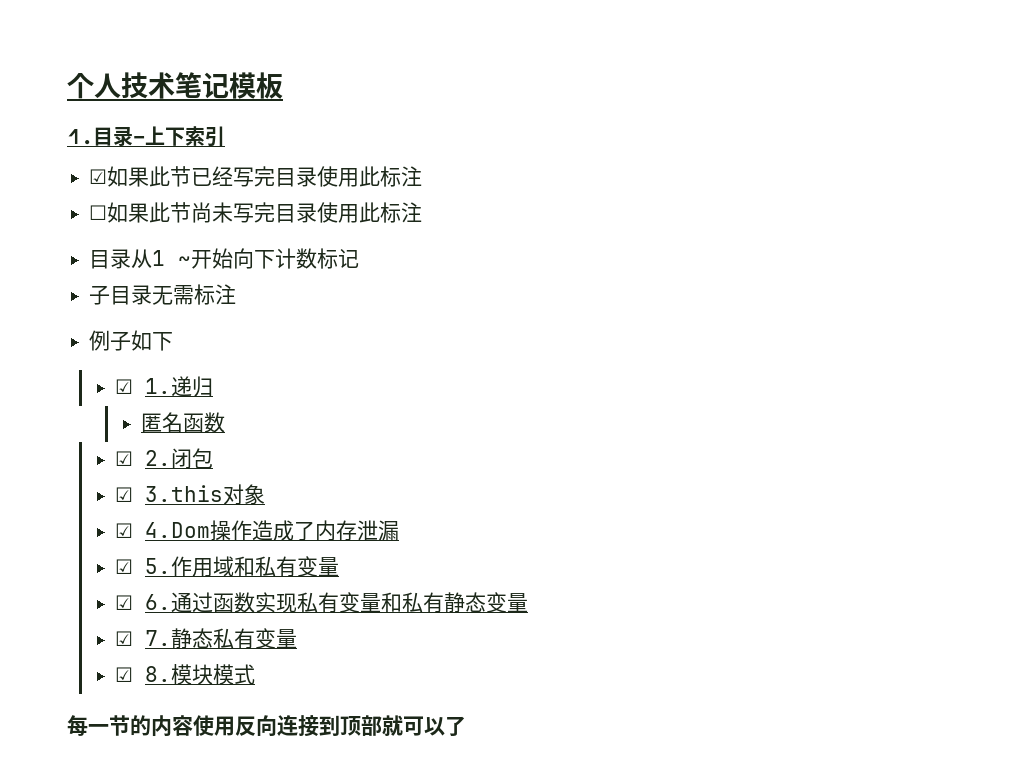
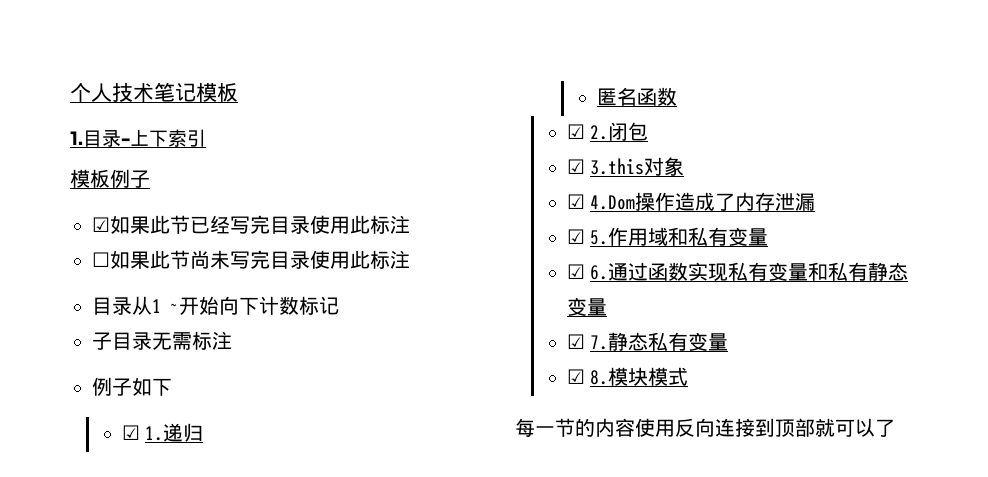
+ 模板例子

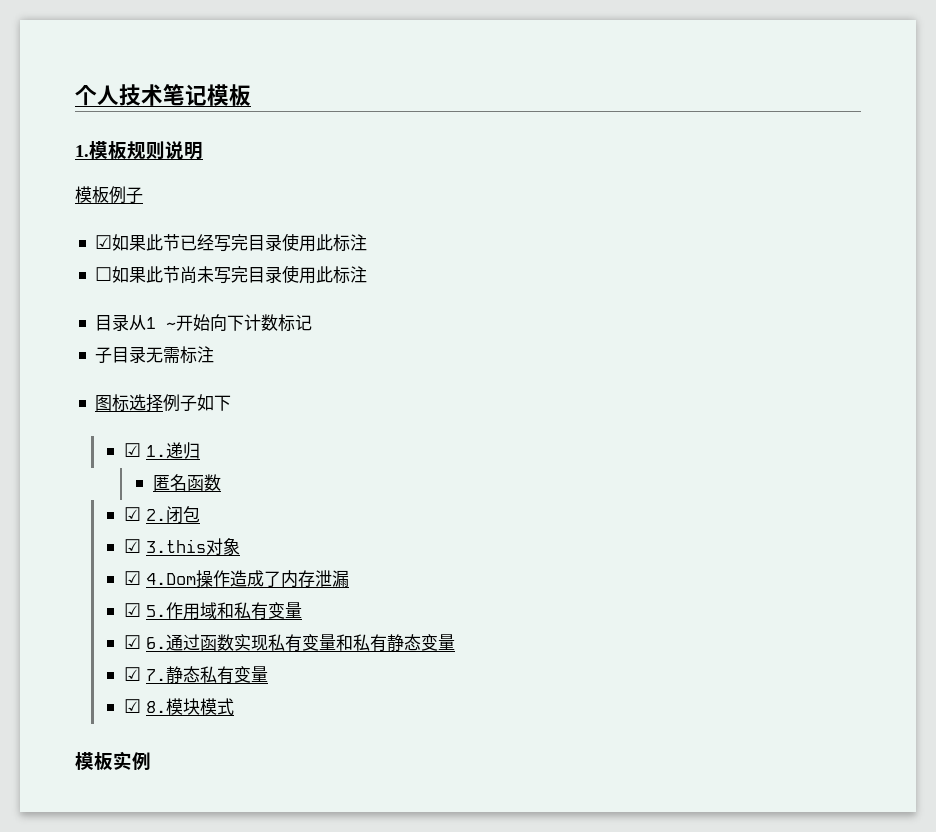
- 1.目录-上下索引
+ 1.模板规则说明
- 例子如下
+ 图标选择例子如下
- 每一节的内容使用反向连接到顶部就可以了
+ 模板实例

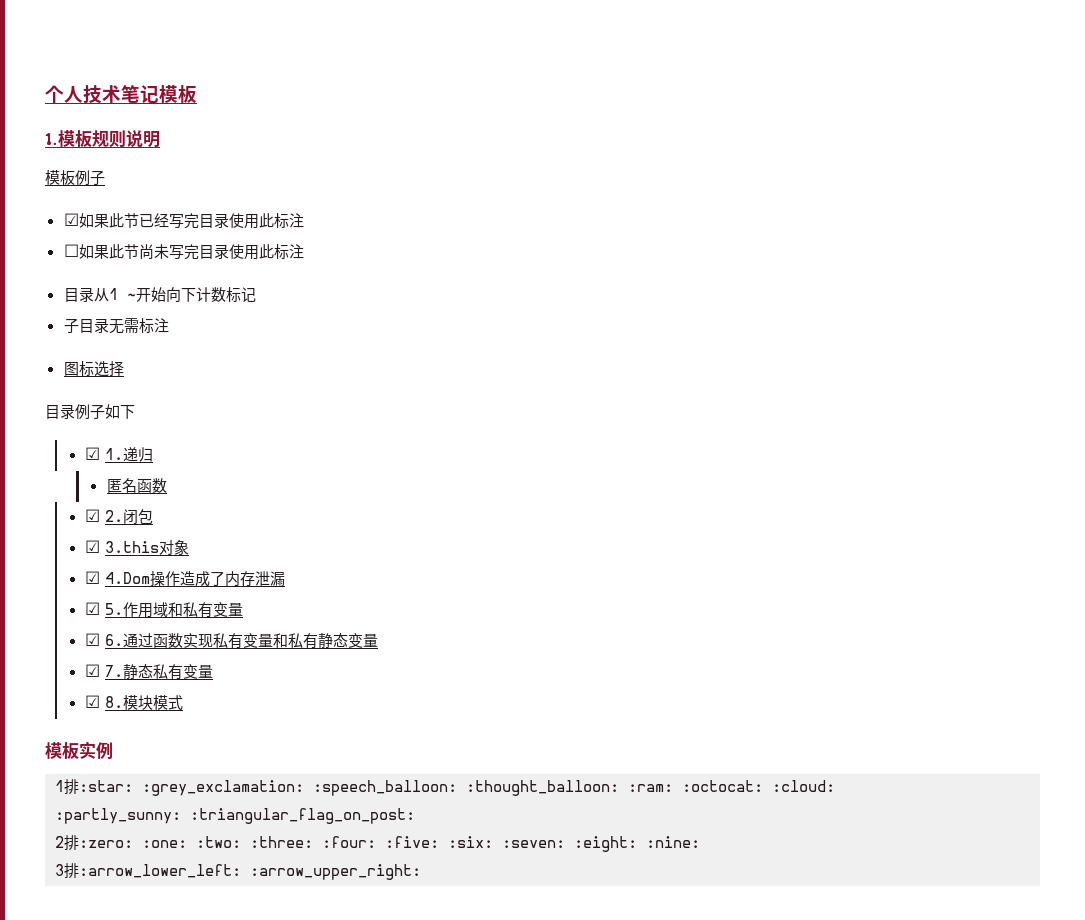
- 图标选择例子如下
+ 图标选择
+ 目录例子如下
+ 1排:star: :grey_exclamation: :speech_balloon: :thought_balloon: :ram: :octocat: :cloud:
+ :partly_sunny: :triangular_flag_on_post:
+ 2排:zero: :one: :two: :three: :four: :five: :six: :seven: :eight: :nine:
+ 3排:arrow_lower_left: :arrow_upper_right:

